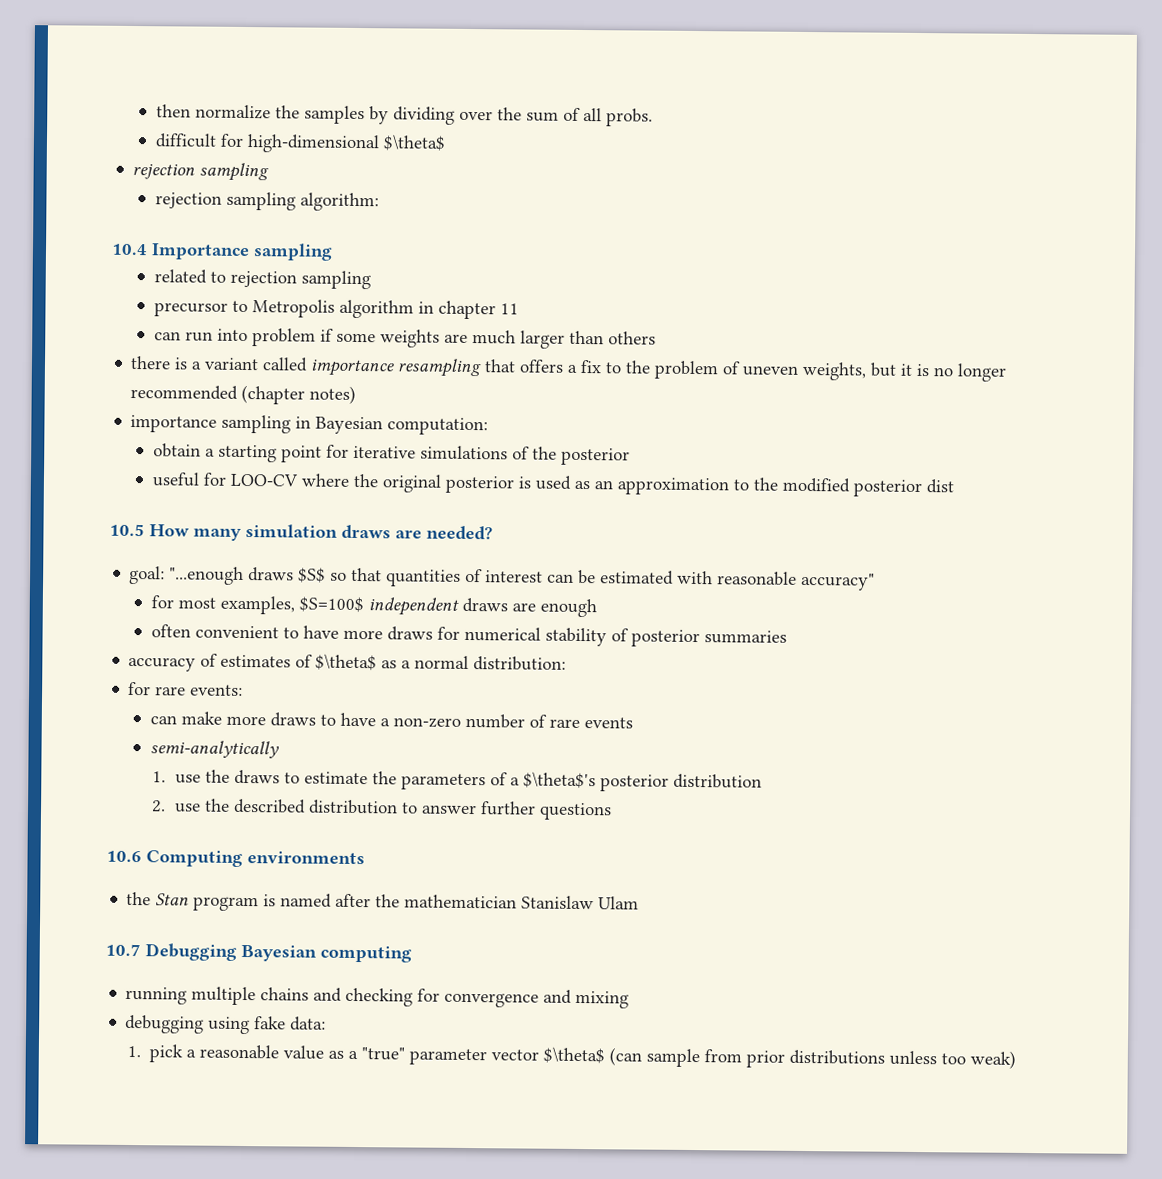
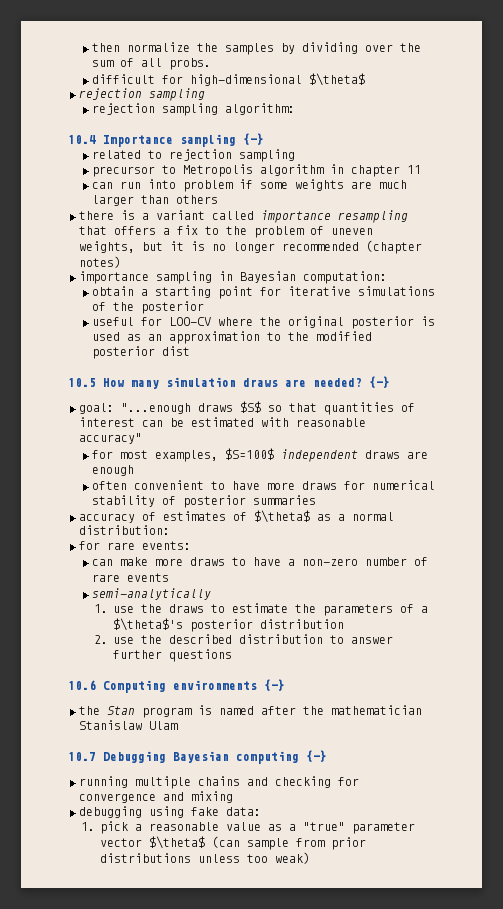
- 10.4 Importance sampling
+ 10.4 Importance sampling {-}
- 10.5 How many simulation draws are needed?
+ 10.5 How many simulation draws are needed? {-}
- 10.6 Computing environments
+ 10.6 Computing environments {-}
- 10.7 Debugging Bayesian computing
+ 10.7 Debugging Bayesian computing {-}

